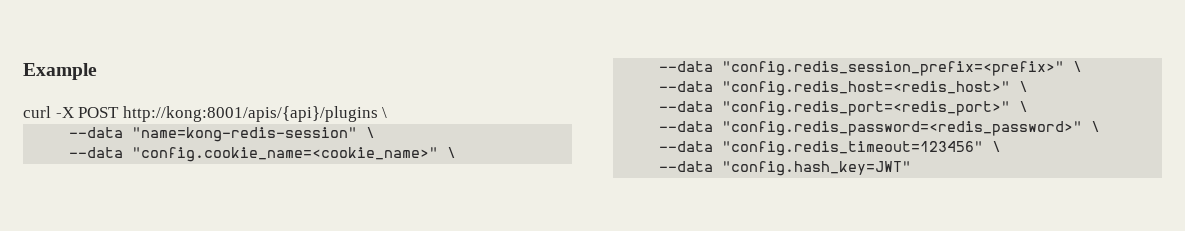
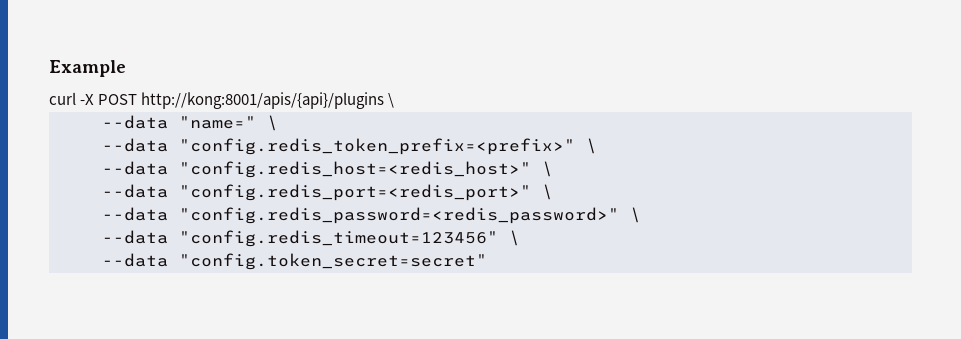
- --data "name=kong-redis-session" \
- --data "config.cookie_name=<cookie_name>" \
- --data "config.redis_session_prefix=<prefix>" \
+ --data "name=" \
+ --data "config.redis_token_prefix=<prefix>" \
- --data "config.hash_key=JWT"
+ --data "config.token_secret=secret"

